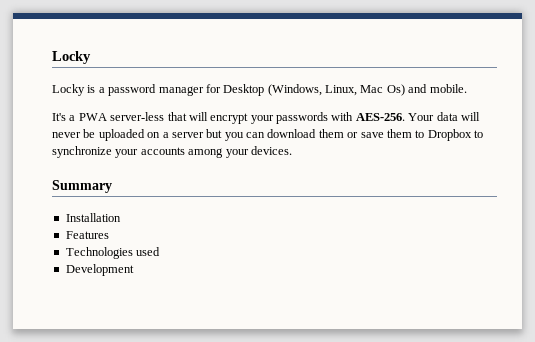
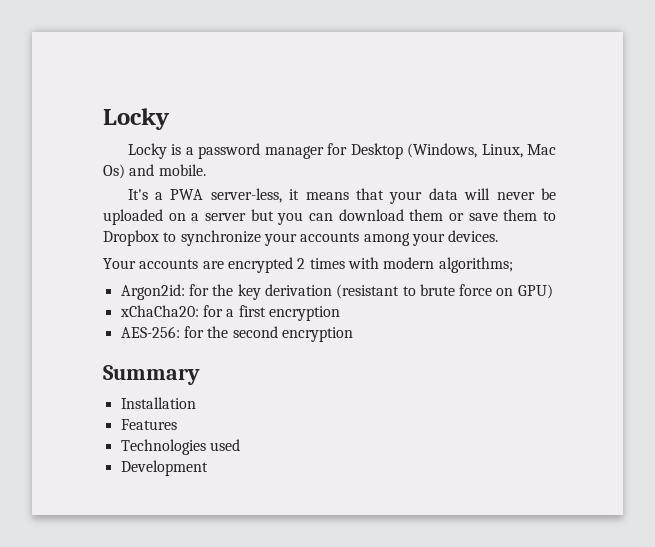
- It's a PWA server-less that will encrypt your passwords with AES-256. Your data will never be uploaded on a server but you can download them or save them to Dropbox to synchronize your accounts among your devices.
+ It's a PWA server-less, it means that your data will never be uploaded on a server but you can download them or save them to Dropbox to synchronize your accounts among your devices.
+ Your accounts are encrypted 2 times with modern algorithms;
+ Argon2id: for the key derivation (resistant to brute force on GPU)
+ xChaCha20: for a first encryption
+ AES-256: for the second encryption

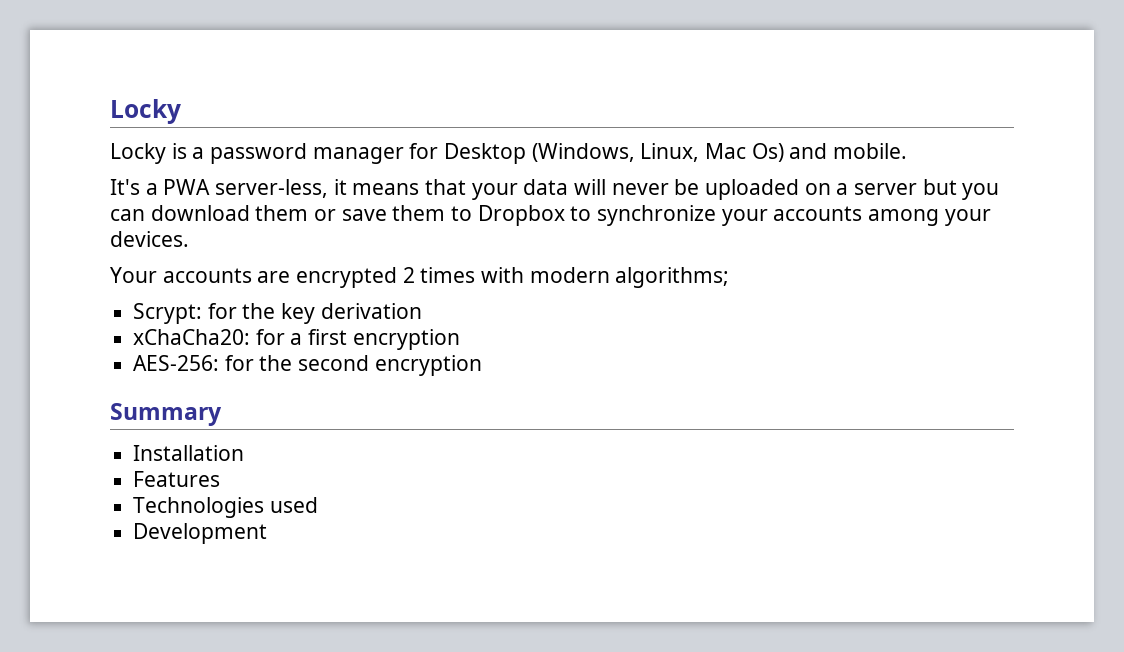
- Argon2id: for the key derivation (resistant to brute force on GPU)
+ Scrypt: for the key derivation

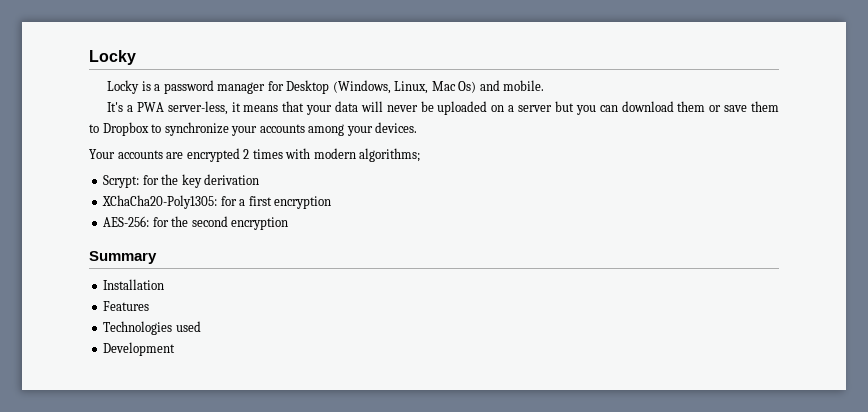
- xChaCha20: for a first encryption
+ XChaCha20-Poly1305: for a first encryption

